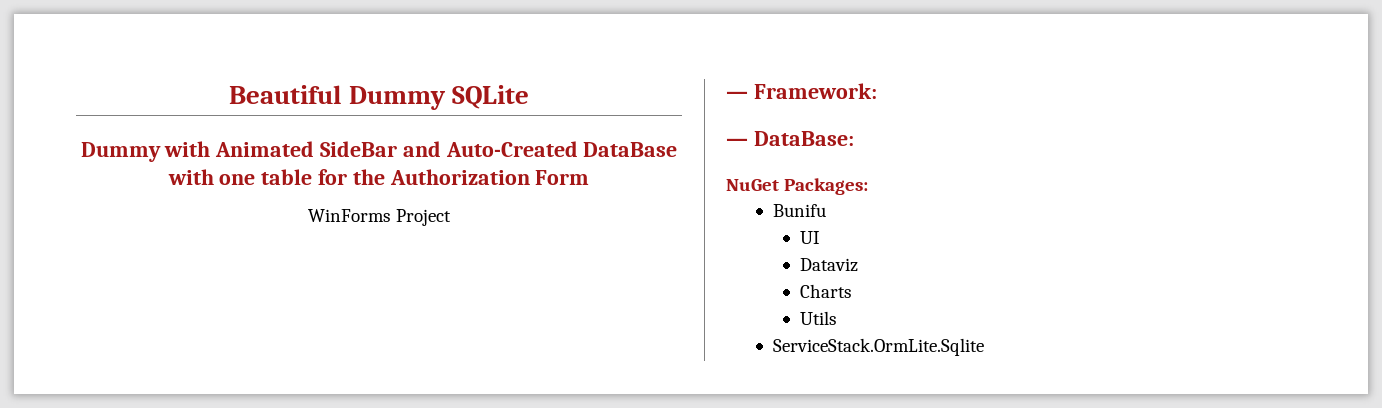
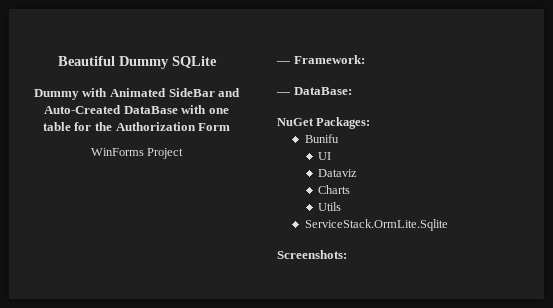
+ Screenshots:

